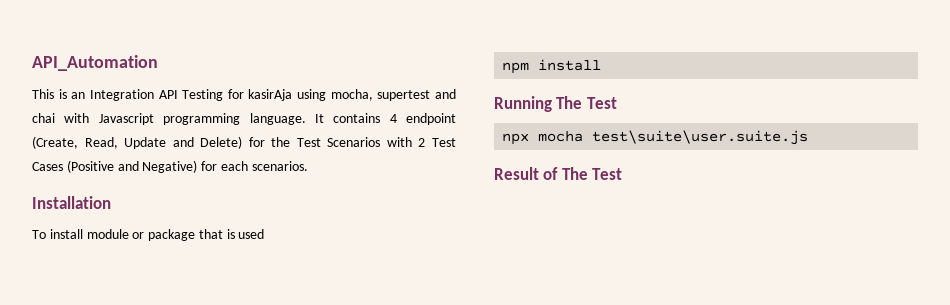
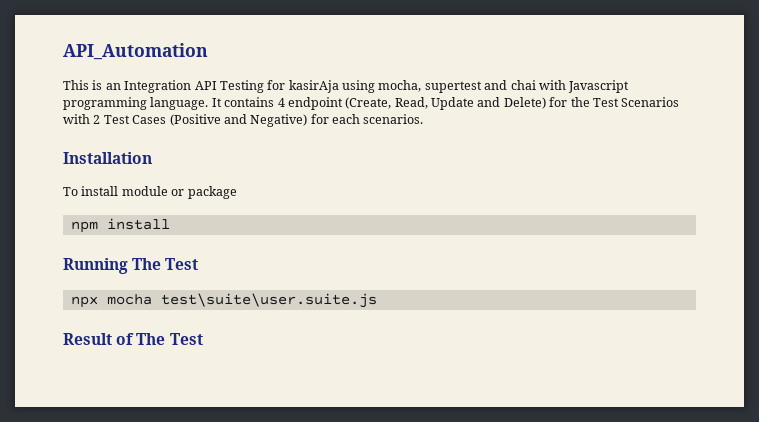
- To install module or package that is used
+ To install module or package

